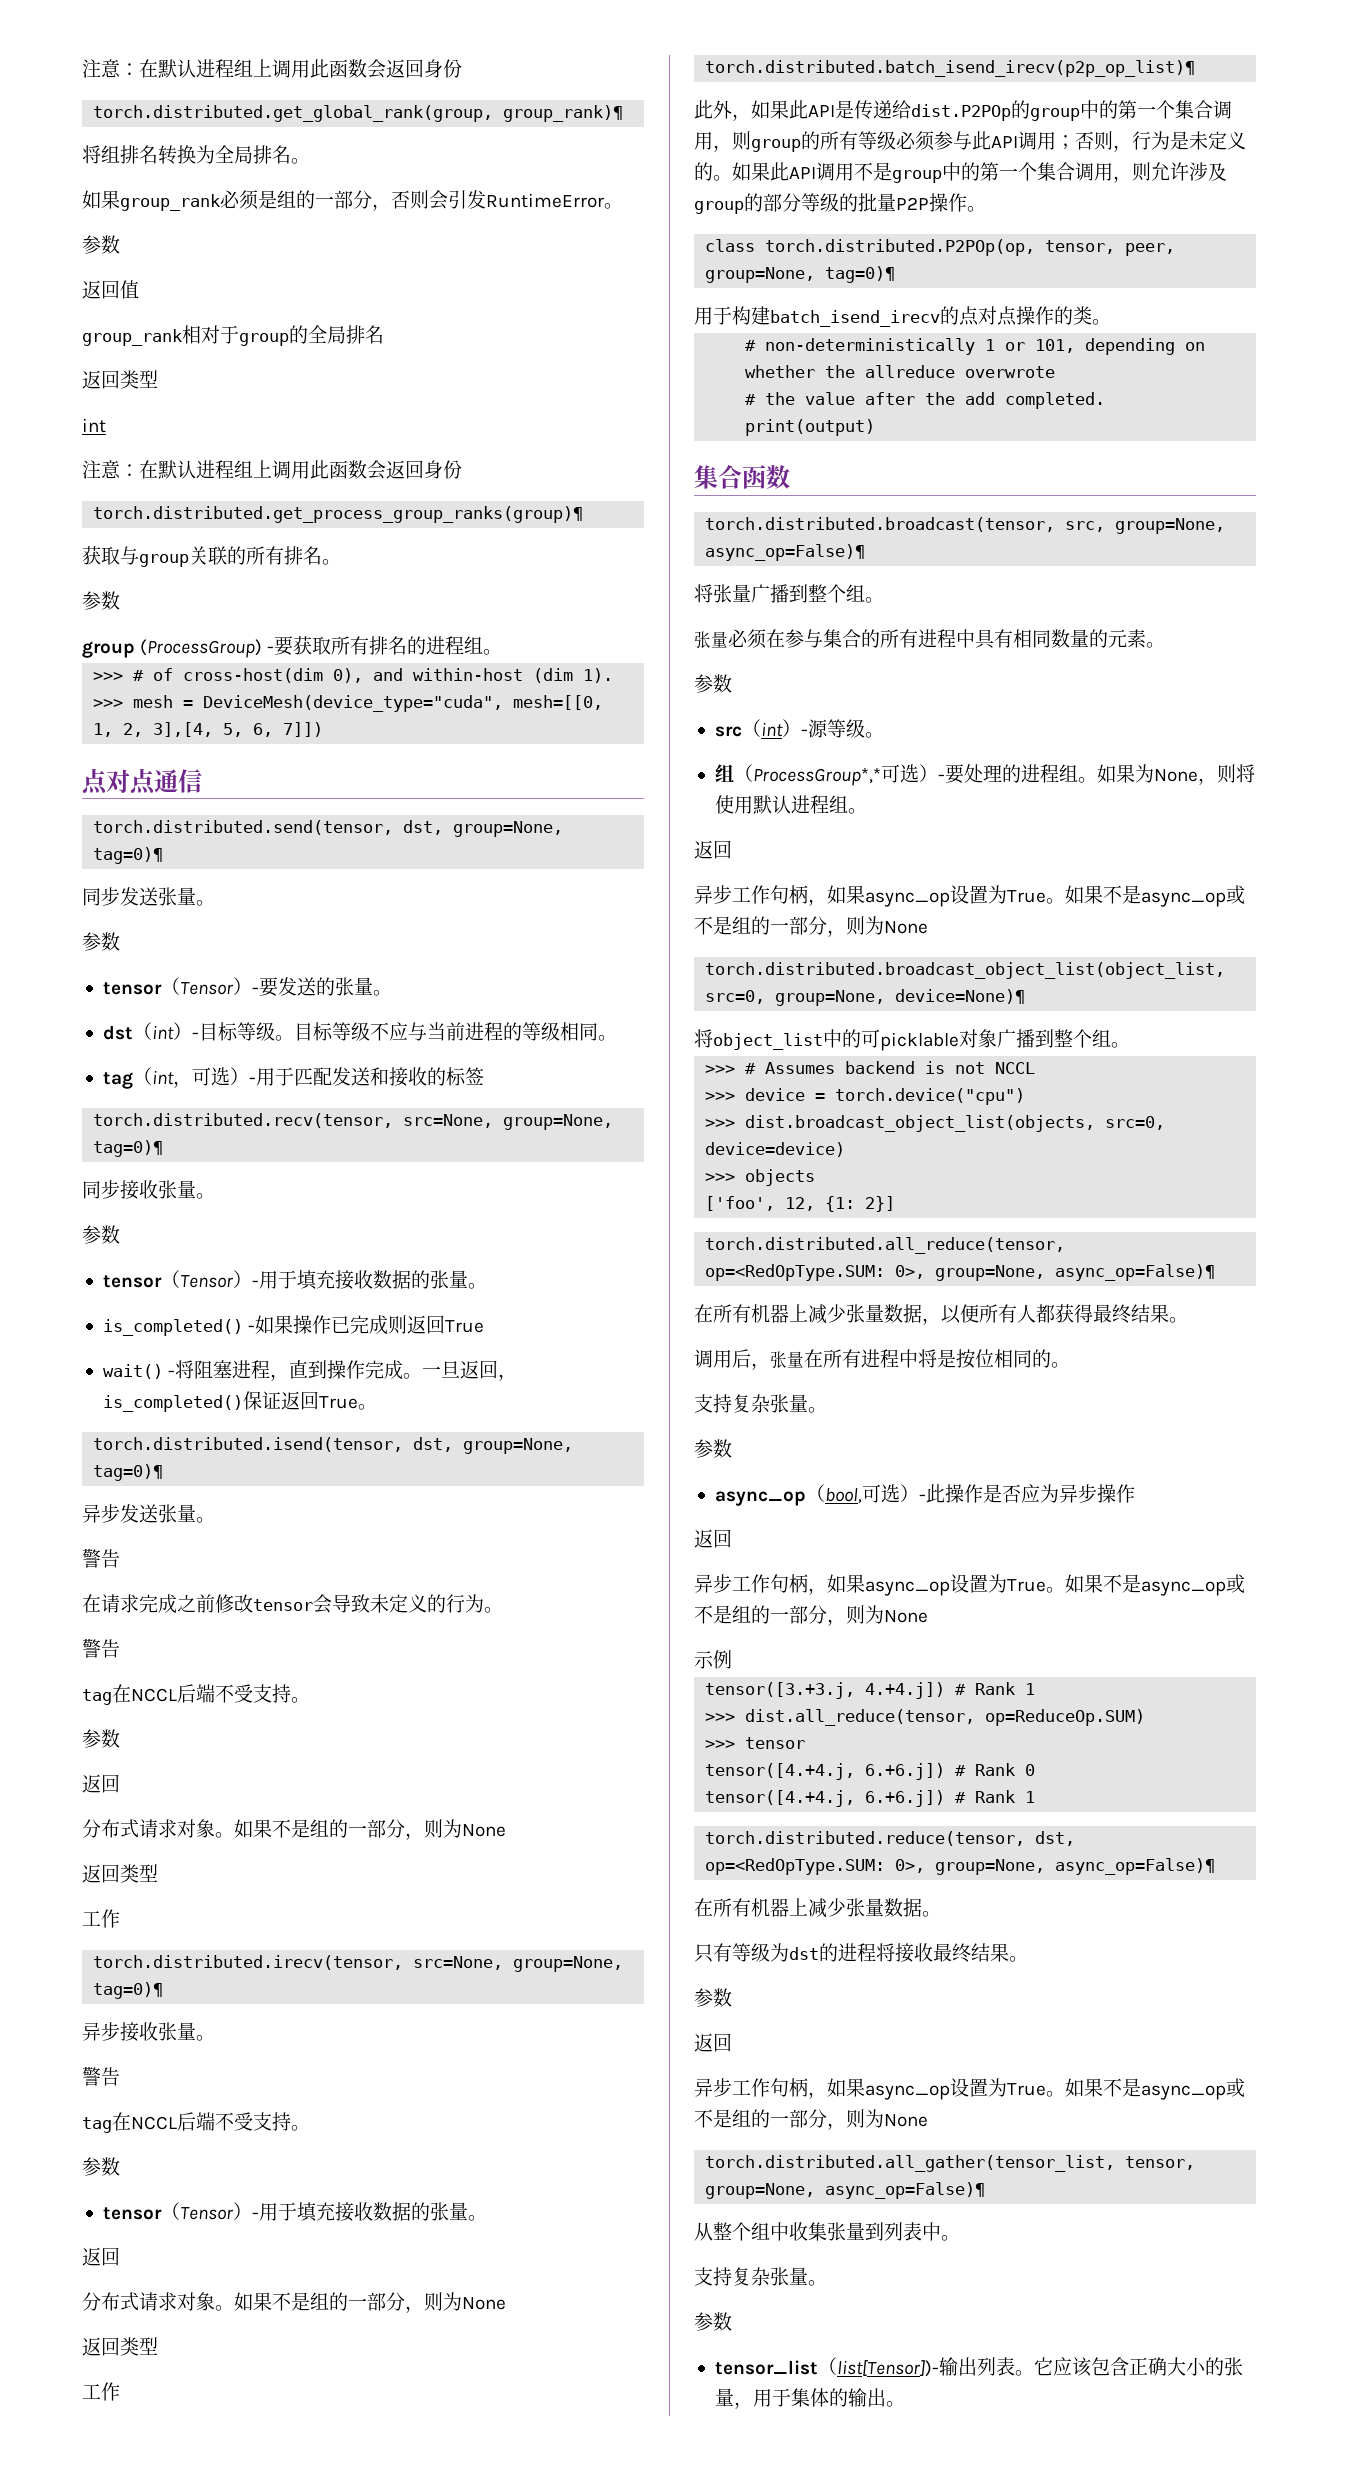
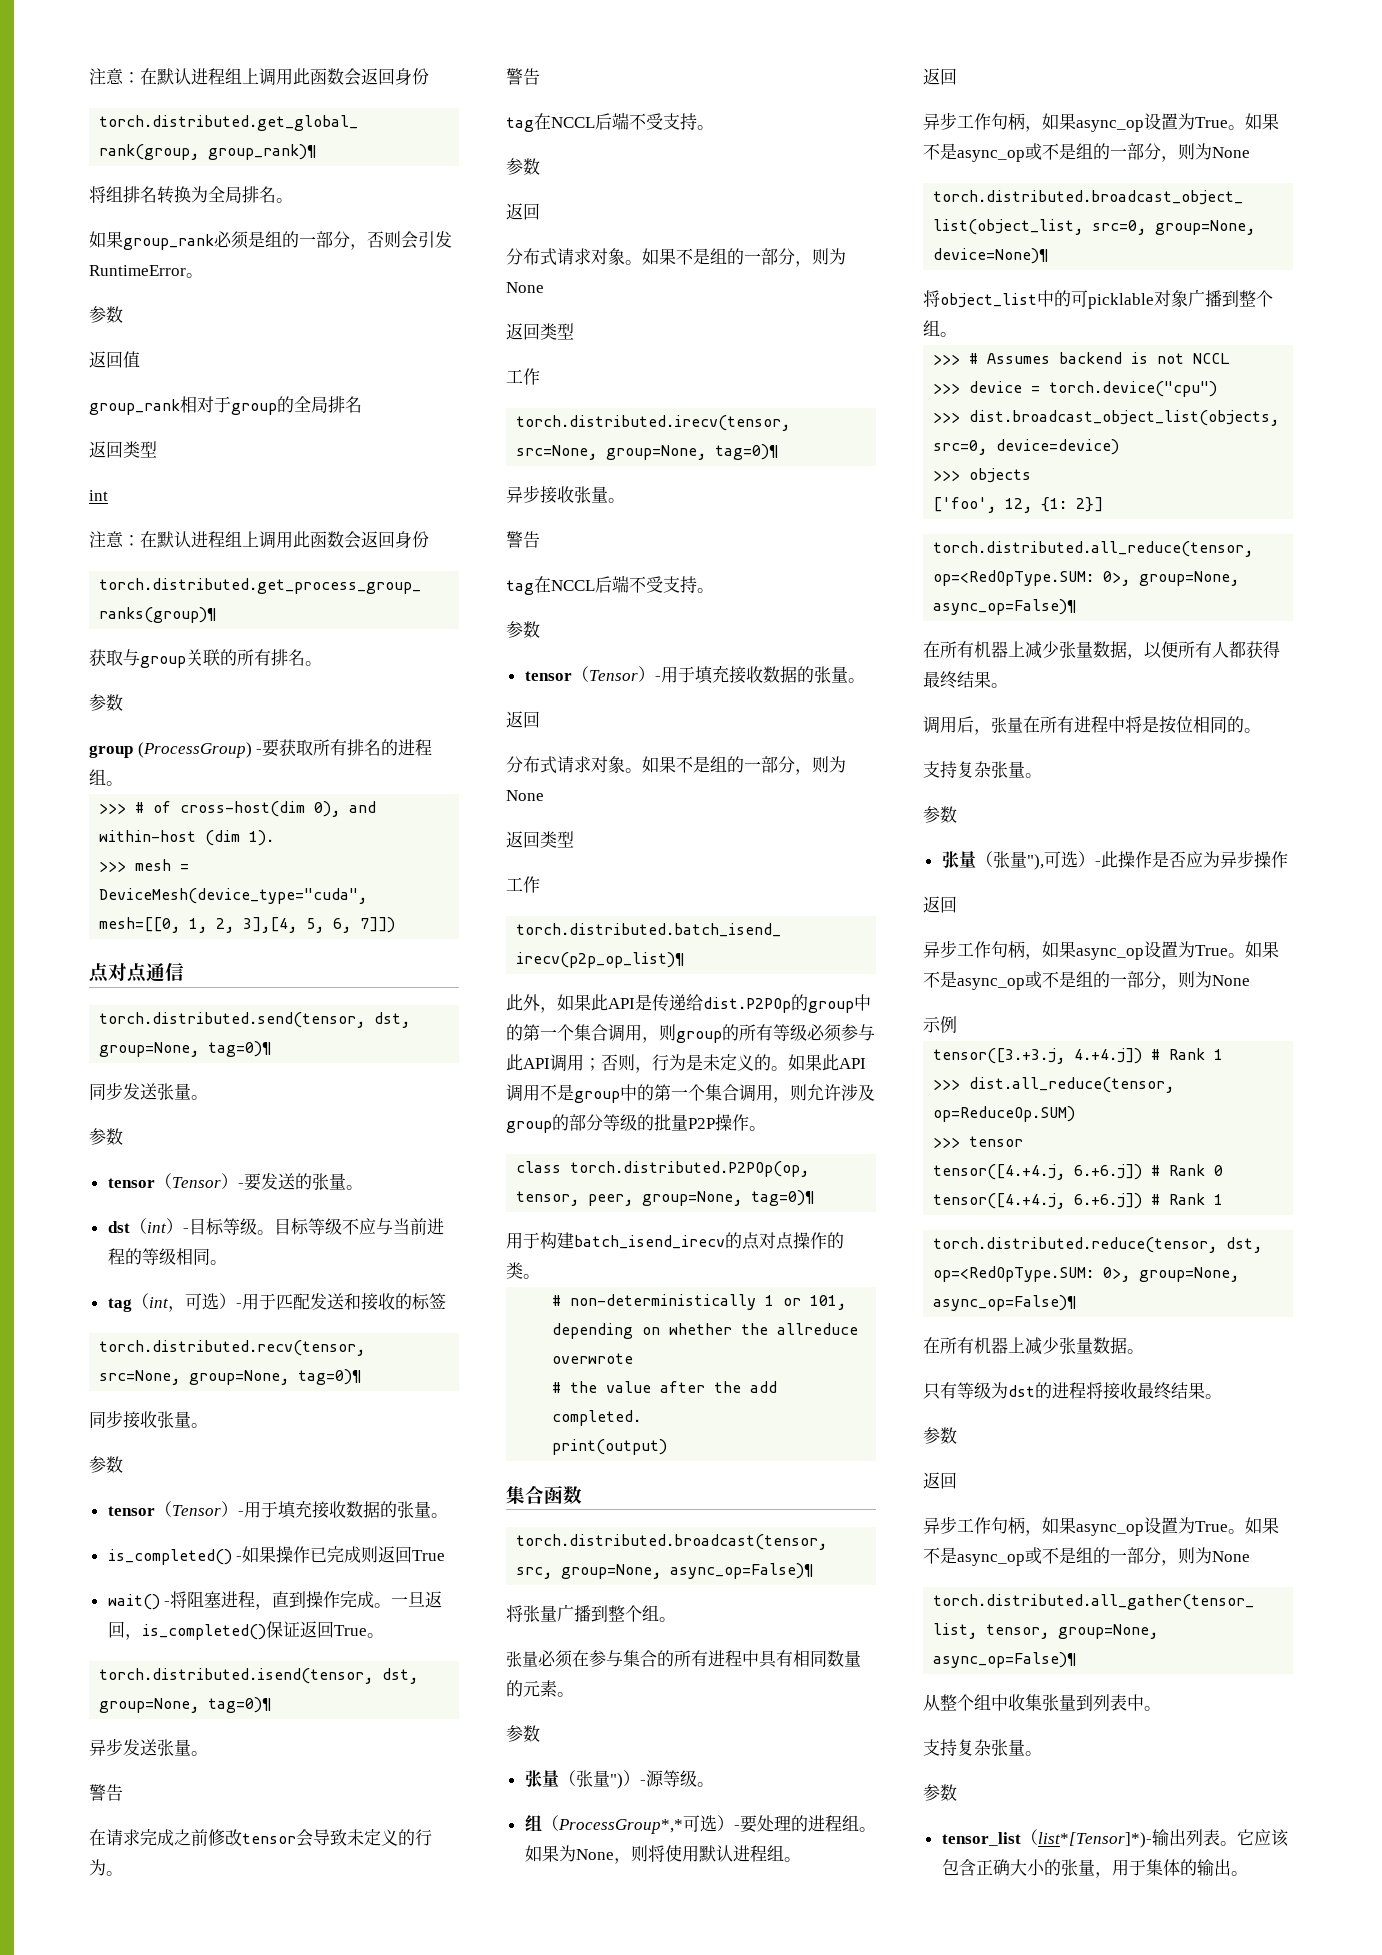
- src（int）-源等级。
+ 张量（张量")）-源等级。
- async_op（bool,可选）-此操作是否应为异步操作
+ 张量（张量"),可选）-此操作是否应为异步操作
- tensor_list（list[Tensor])-输出列表。
+ tensor_list（list*[Tensor]*)-输出列表。

